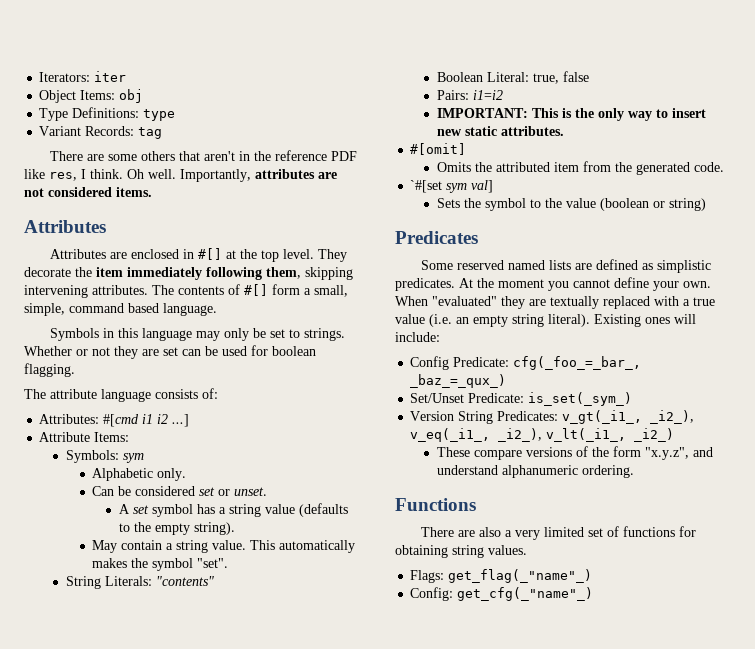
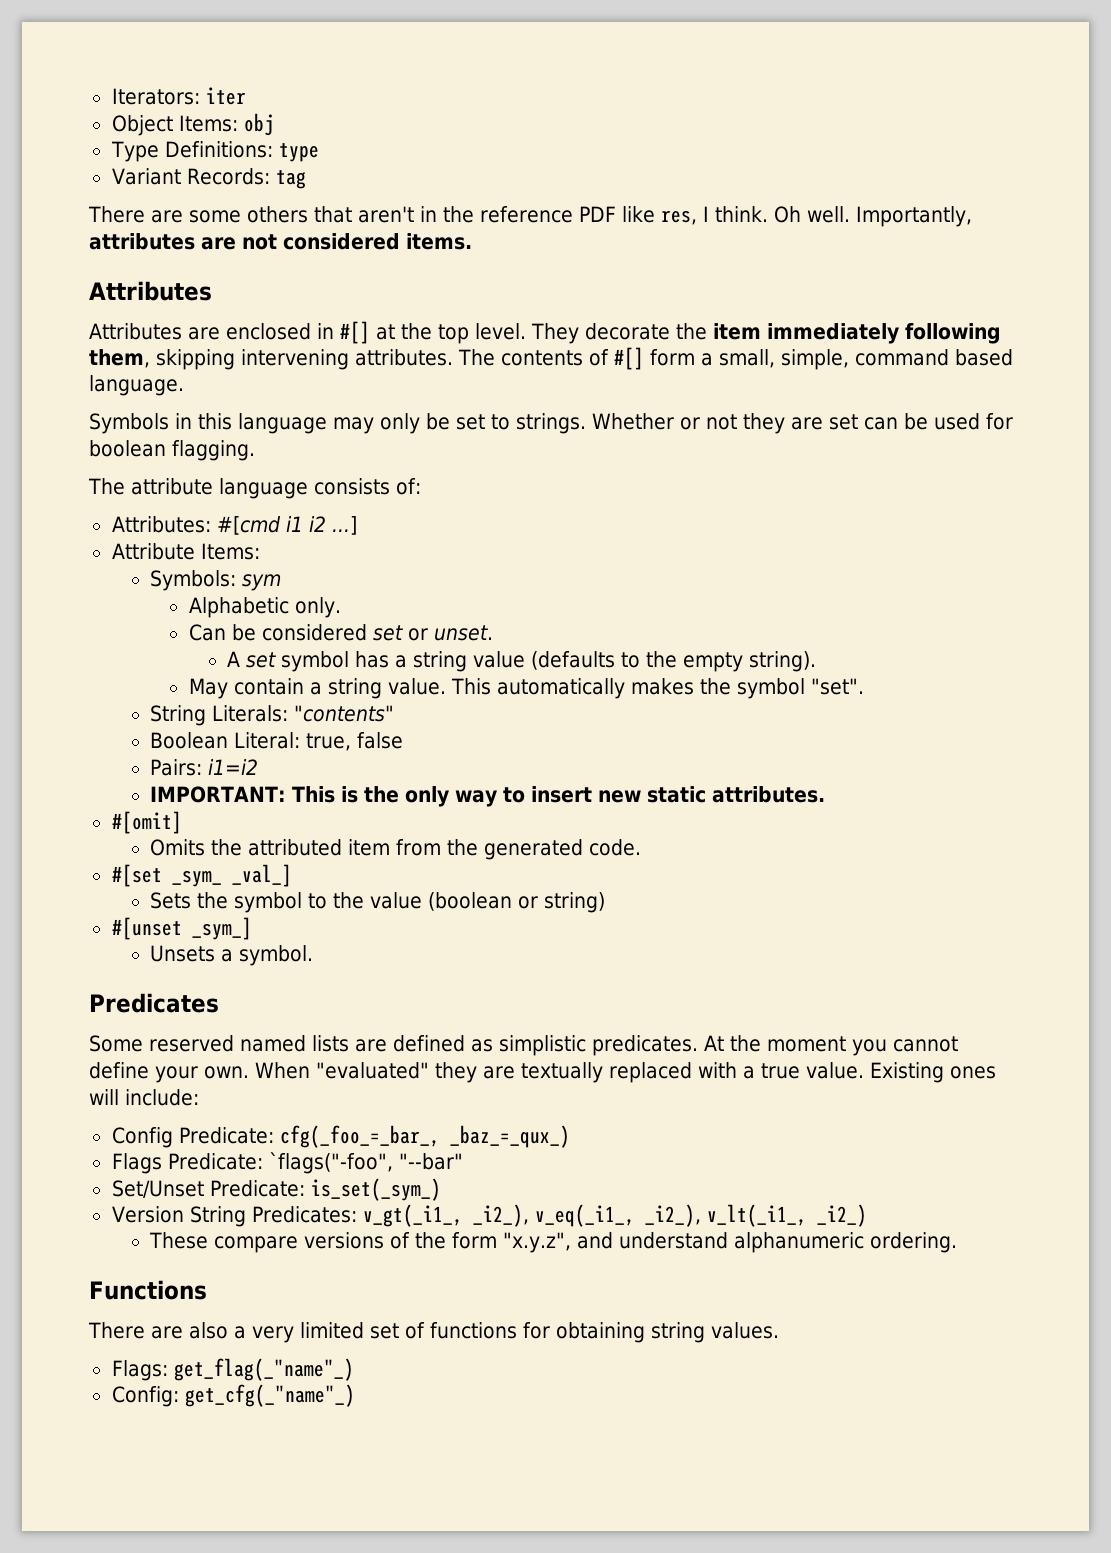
- `#[set sym val]
+ #[set _sym_ _val_]
+ #[unset _sym_]
+ Unsets a symbol.
- When "evaluated" they are textually replaced with a true value (i.e. an empty string literal).
+ When "evaluated" they are textually replaced with a true value.
+ Flags Predicate: `flags("-foo", "--bar"

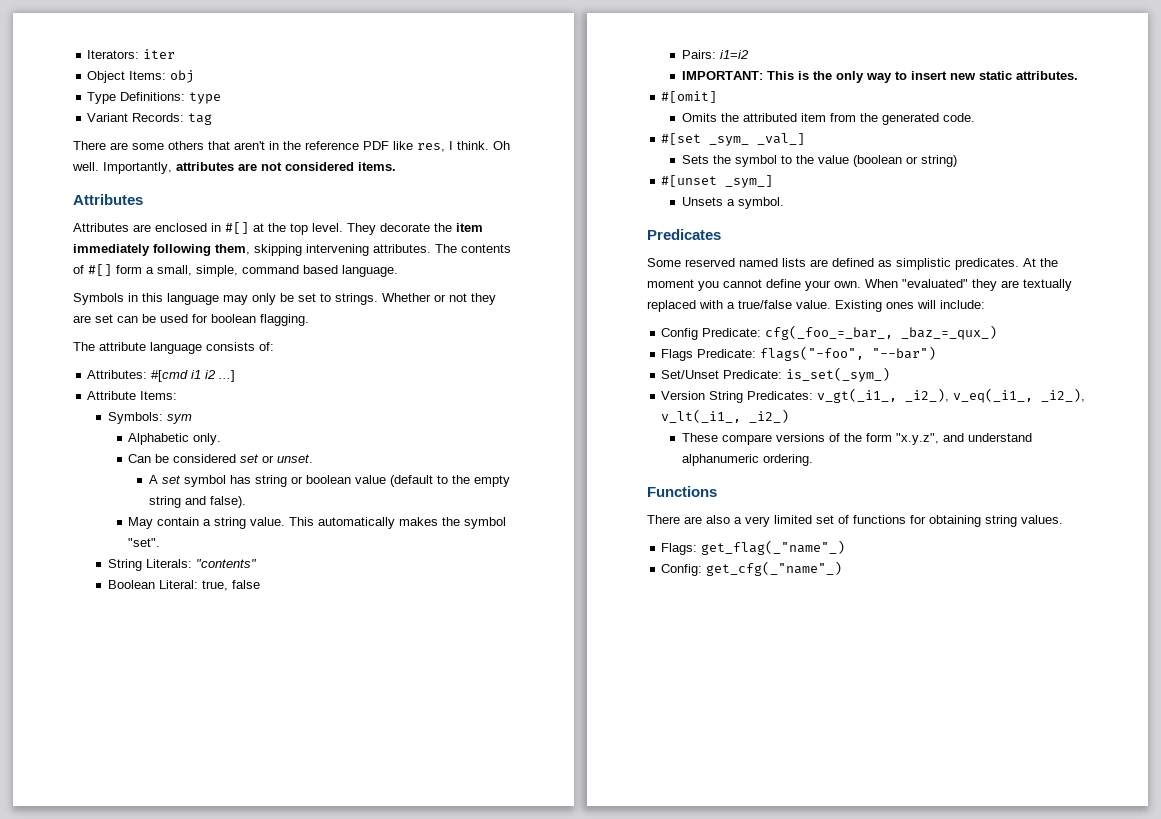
- A set symbol has a string value (defaults to the empty string).
+ A set symbol has string or boolean value (default to the empty string and false).
- When "evaluated" they are textually replaced with a true value.
+ When "evaluated" they are textually replaced with a true/false value.
- Flags Predicate: `flags("-foo", "--bar"
+ Flags Predicate: flags("-foo", "--bar")

